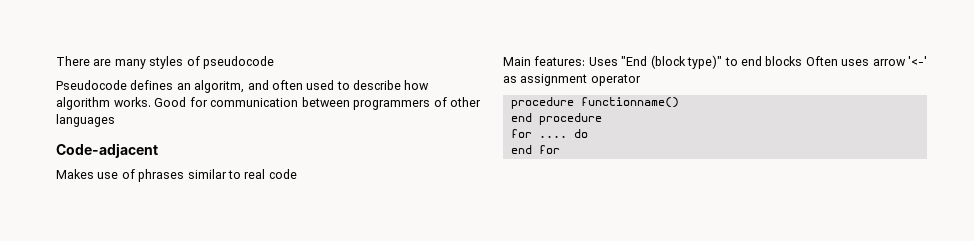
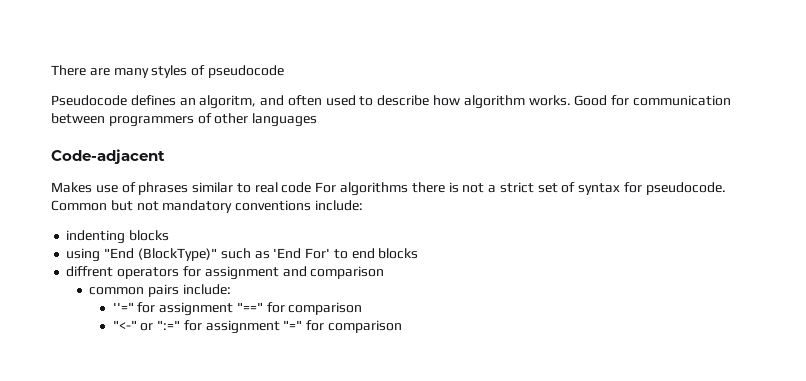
- Makes use of phrases similar to real code
- Main features: Uses "End (block type)" to end blocks Often uses arrow '<-' as assignment operator
- procedure functionname()
- end procedure
- for .... do
- end for
+ Makes use of phrases similar to real code For algorithms there is not a strict set of syntax for pseudocode. Common but not mandatory conventions include:
+ indenting blocks
+ using "End (BlockType)" such as 'End For' to end blocks
+ diffrent operators for assignment and comparison
+ common pairs include:
+ ''=" for assignment "==" for comparison
+ "<-" or ":=" for assignment "=" for comparison

